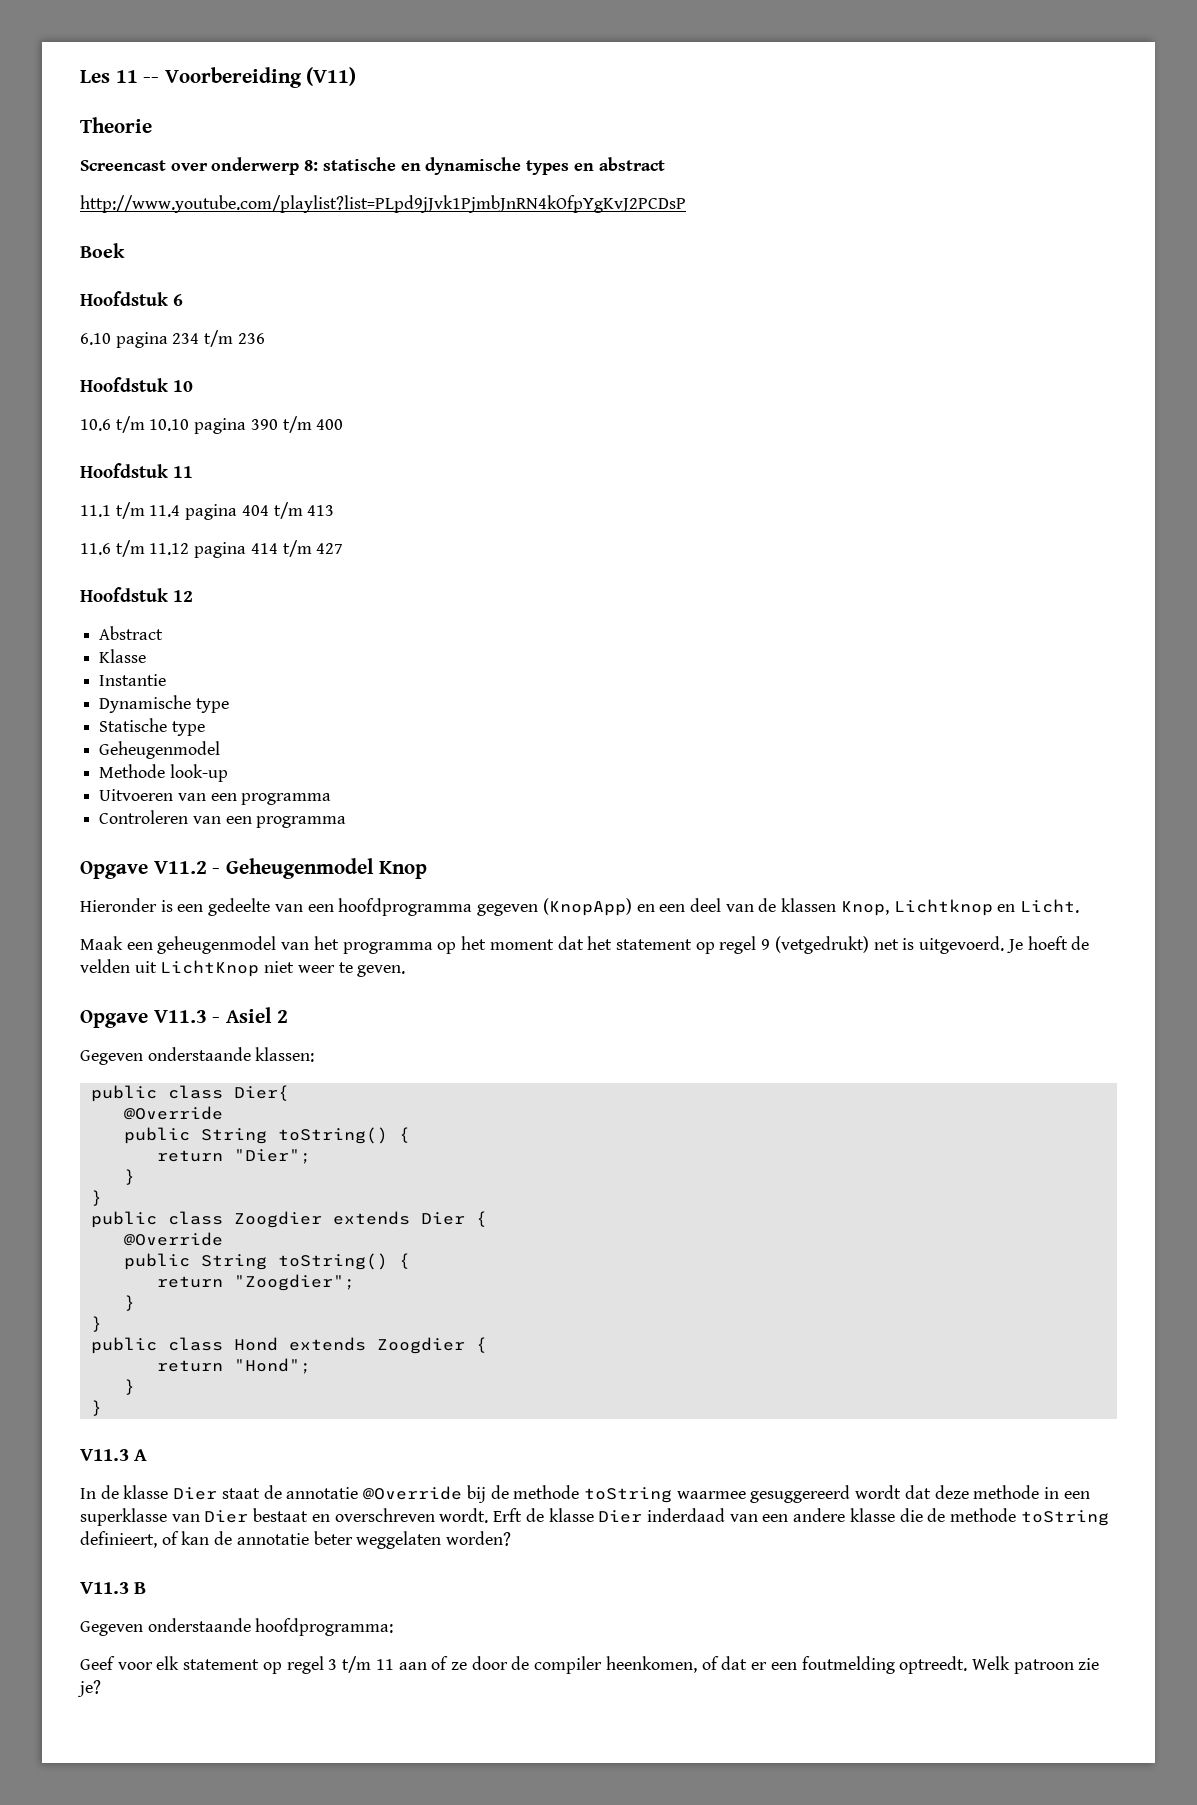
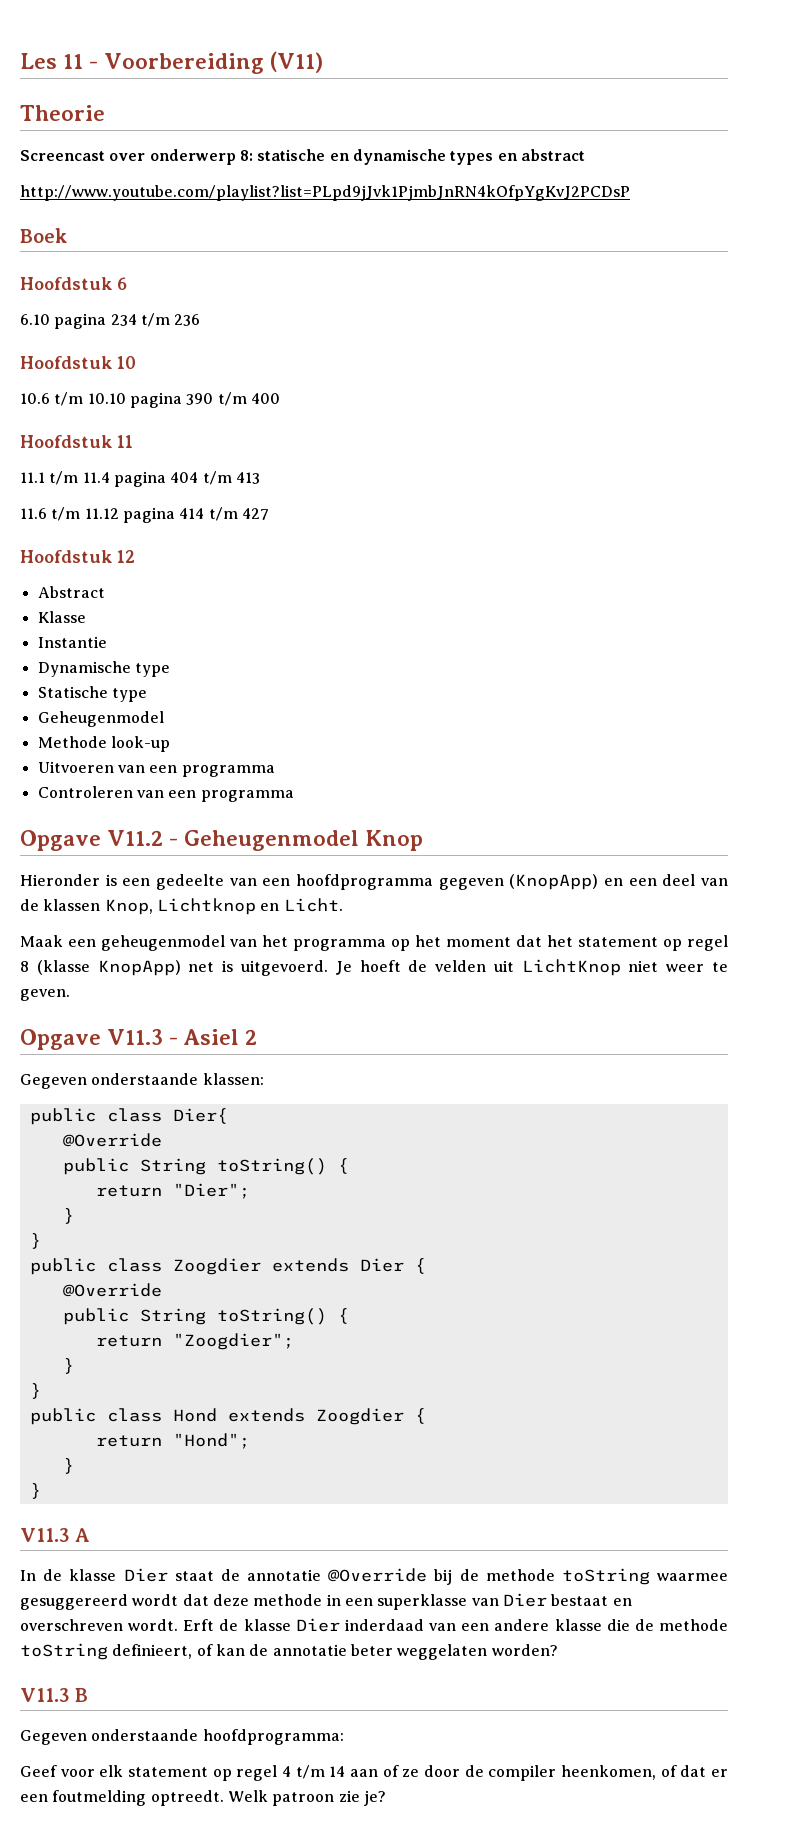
- Les 11 -- Voorbereiding (V11)
+ Les 11 - Voorbereiding (V11)
- Maak een geheugenmodel van het programma op het moment dat het statement op regel 9 (vetgedrukt) net is uitgevoerd.
+ Maak een geheugenmodel van het programma op het moment dat het statement op regel 8 (klasse KnopApp) net is uitgevoerd.
- Geef voor elk statement op regel 3 t/m 11 aan of ze door de compiler heenkomen, of dat er een foutmelding optreedt.
+ Geef voor elk statement op regel 4 t/m 14 aan of ze door de compiler heenkomen, of dat er een foutmelding optreedt.

